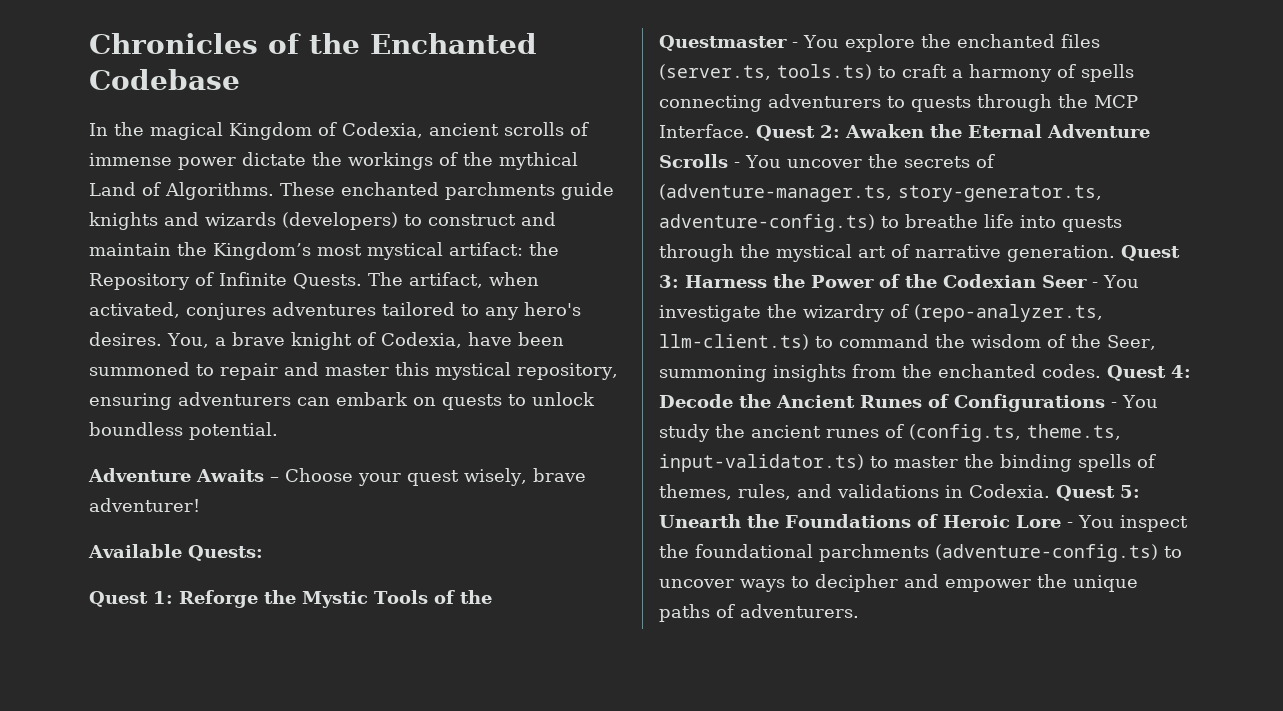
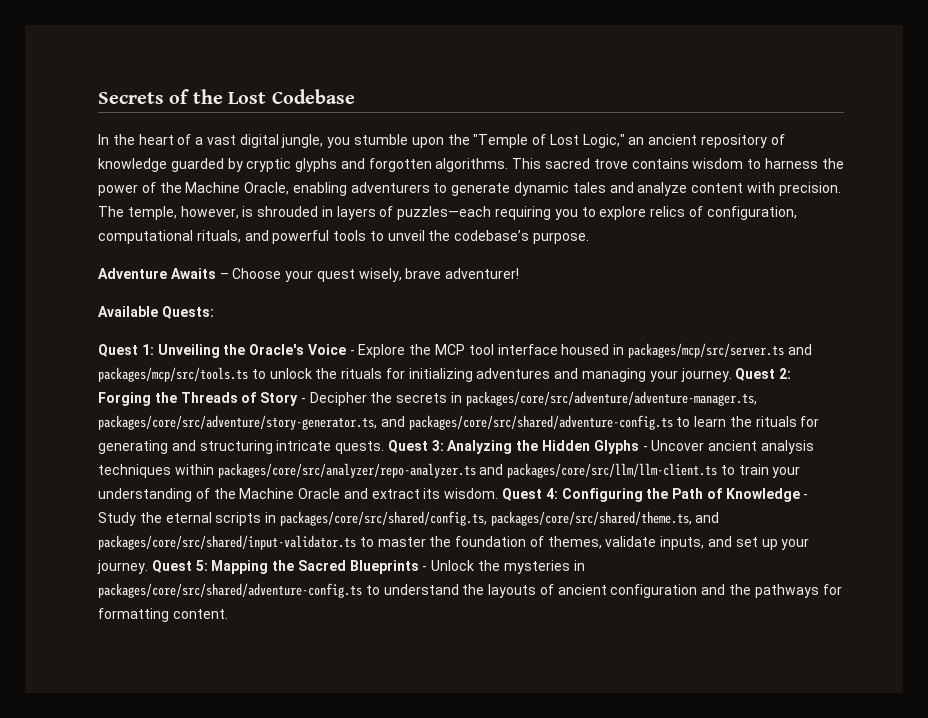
- Chronicles of the Enchanted Codebase
+ Secrets of the Lost Codebase
- In the magical Kingdom of Codexia, ancient scrolls of immense power dictate the workings of the mythical Land of Algorithms. These enchanted parchments guide knights and wizards (developers) to construct and maintain the Kingdom’s most mystical artifact: the Repository of Infinite Quests. The artifact, when activated, conjures adventures tailored to any hero's desires. You, a brave knight of Codexia, have been summoned to repair and master this mystical repository, ensuring adventurers can embark on quests to unlock boundless potential.
+ In the heart of a vast digital jungle, you stumble upon the "Temple of Lost Logic," an ancient repository of knowledge guarded by cryptic glyphs and forgotten algorithms. This sacred trove contains wisdom to harness the power of the Machine Oracle, enabling adventurers to generate dynamic tales and analyze content with precision. The temple, however, is shrouded in layers of puzzles—each requiring you to explore relics of configuration, computational rituals, and powerful tools to unveil the codebase’s purpose.
- Quest 1: Reforge the Mystic Tools of the Questmaster - You explore the enchanted files (server.ts, tools.ts) to craft a harmony of spells connecting adventurers to quests through the MCP Interface. Quest 2: Awaken the Eternal Adventure Scrolls - You uncover the secrets of (adventure-manager.ts, story-generator.ts, adventure-config.ts) to breathe life into quests through the mystical art of narrative generation. Quest 3: Harness the Power of the Codexian Seer - You investigate the wizardry of (repo-analyzer.ts, llm-client.ts) to command the wisdom of the Seer, summoning insights from the enchanted codes. Quest 4: Decode the Ancient Runes of Configurations - You study the ancient runes of (config.ts, theme.ts, input-validator.ts) to master the binding spells of themes, rules, and validations in Codexia. Quest 5: Unearth the Foundations of Heroic Lore - You inspect the foundational parchments (adventure-config.ts) to uncover ways to decipher and empower the unique paths of adventurers.
+ Quest 1: Unveiling the Oracle's Voice - Explore the MCP tool interface housed in packages/mcp/src/server.ts and packages/mcp/src/tools.ts to unlock the rituals for initializing adventures and managing your journey. Quest 2: Forging the Threads of Story - Decipher the secrets in packages/core/src/adventure/adventure-manager.ts, packages/core/src/adventure/story-generator.ts, and packages/core/src/shared/adventure-config.ts to learn the rituals for generating and structuring intricate quests. Quest 3: Analyzing the Hidden Glyphs - Uncover ancient analysis techniques within packages/core/src/analyzer/repo-analyzer.ts and packages/core/src/llm/llm-client.ts to train your understanding of the Machine Oracle and extract its wisdom. Quest 4: Configuring the Path of Knowledge - Study the eternal scripts in packages/core/src/shared/config.ts, packages/core/src/shared/theme.ts, and packages/core/src/shared/input-validator.ts to master the foundation of themes, validate inputs, and set up your journey. Quest 5: Mapping the Sacred Blueprints - Unlock the mysteries in packages/core/src/shared/adventure-config.ts to understand the layouts of ancient configuration and the pathways for formatting content.

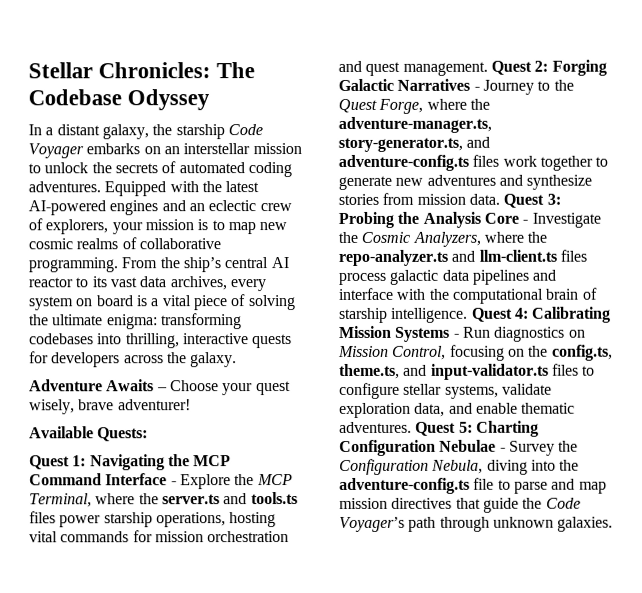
- Secrets of the Lost Codebase
+ Stellar Chronicles: The Codebase Odyssey
- In the heart of a vast digital jungle, you stumble upon the "Temple of Lost Logic," an ancient repository of knowledge guarded by cryptic glyphs and forgotten algorithms. This sacred trove contains wisdom to harness the power of the Machine Oracle, enabling adventurers to generate dynamic tales and analyze content with precision. The temple, however, is shrouded in layers of puzzles—each requiring you to explore relics of configuration, computational rituals, and powerful tools to unveil the codebase’s purpose.
+ In a distant galaxy, the starship Code Voyager embarks on an interstellar mission to unlock the secrets of automated coding adventures. Equipped with the latest AI-powered engines and an eclectic crew of explorers, your mission is to map new cosmic realms of collaborative programming. From the ship’s central AI reactor to its vast data archives, every system on board is a vital piece of solving the ultimate enigma: transforming codebases into thrilling, interactive quests for developers across the galaxy.
- Quest 1: Unveiling the Oracle's Voice - Explore the MCP tool interface housed in packages/mcp/src/server.ts and packages/mcp/src/tools.ts to unlock the rituals for initializing adventures and managing your journey. Quest 2: Forging the Threads of Story - Decipher the secrets in packages/core/src/adventure/adventure-manager.ts, packages/core/src/adventure/story-generator.ts, and packages/core/src/shared/adventure-config.ts to learn the rituals for generating and structuring intricate quests. Quest 3: Analyzing the Hidden Glyphs - Uncover ancient analysis techniques within packages/core/src/analyzer/repo-analyzer.ts and packages/core/src/llm/llm-client.ts to train your understanding of the Machine Oracle and extract its wisdom. Quest 4: Configuring the Path of Knowledge - Study the eternal scripts in packages/core/src/shared/config.ts, packages/core/src/shared/theme.ts, and packages/core/src/shared/input-validator.ts to master the foundation of themes, validate inputs, and set up your journey. Quest 5: Mapping the Sacred Blueprints - Unlock the mysteries in packages/core/src/shared/adventure-config.ts to understand the layouts of ancient configuration and the pathways for formatting content.
+ Quest 1: Navigating the MCP Command Interface - Explore the MCP Terminal, where the server.ts and tools.ts files power starship operations, hosting vital commands for mission orchestration and quest management. Quest 2: Forging Galactic Narratives - Journey to the Quest Forge, where the adventure-manager.ts, story-generator.ts, and adventure-config.ts files work together to generate new adventures and synthesize stories from mission data. Quest 3: Probing the Analysis Core - Investigate the Cosmic Analyzers, where the repo-analyzer.ts and llm-client.ts files process galactic data pipelines and interface with the computational brain of starship intelligence. Quest 4: Calibrating Mission Systems - Run diagnostics on Mission Control, focusing on the config.ts, theme.ts, and input-validator.ts files to configure stellar systems, validate exploration data, and enable thematic adventures. Quest 5: Charting Configuration Nebulae - Survey the Configuration Nebula, diving into the adventure-config.ts file to parse and map mission directives that guide the Code Voyager’s path through unknown galaxies.

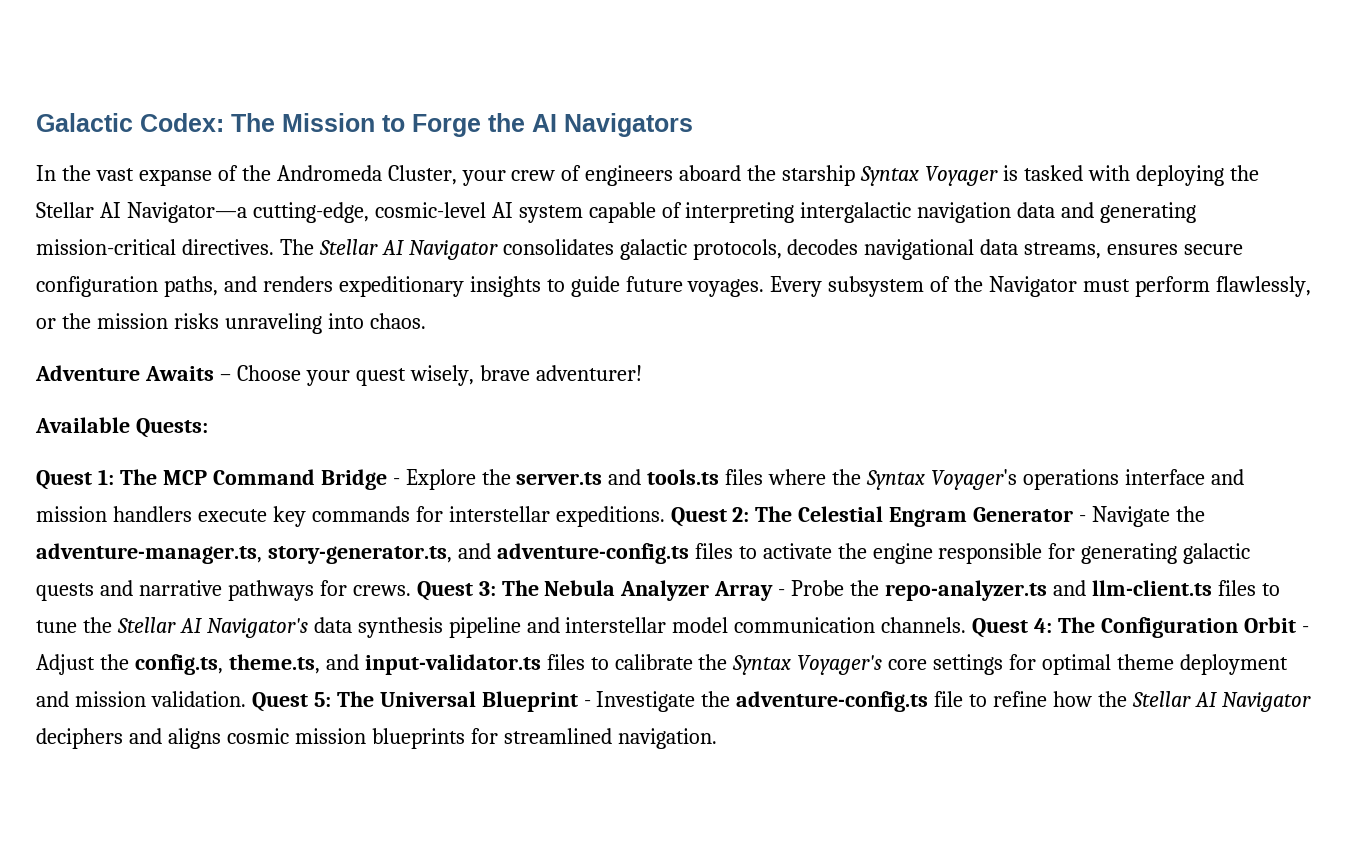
- Stellar Chronicles: The Codebase Odyssey
- In a distant galaxy, the starship Code Voyager embarks on an interstellar mission to unlock the secrets of automated coding adventures. Equipped with the latest AI-powered engines and an eclectic crew of explorers, your mission is to map new cosmic realms of collaborative programming. From the ship’s central AI reactor to its vast data archives, every system on board is a vital piece of solving the ultimate enigma: transforming codebases into thrilling, interactive quests for developers across the galaxy.
+ Galactic Codex: The Mission to Forge the AI Navigators
+ In the vast expanse of the Andromeda Cluster, your crew of engineers aboard the starship Syntax Voyager is tasked with deploying the Stellar AI Navigator—a cutting-edge, cosmic-level AI system capable of interpreting intergalactic navigation data and generating mission-critical directives. The Stellar AI Navigator consolidates galactic protocols, decodes navigational data streams, ensures secure configuration paths, and renders expeditionary insights to guide future voyages. Every subsystem of the Navigator must perform flawlessly, or the mission risks unraveling into chaos.
- Quest 1: Navigating the MCP Command Interface - Explore the MCP Terminal, where the server.ts and tools.ts files power starship operations, hosting vital commands for mission orchestration and quest management. Quest 2: Forging Galactic Narratives - Journey to the Quest Forge, where the adventure-manager.ts, story-generator.ts, and adventure-config.ts files work together to generate new adventures and synthesize stories from mission data. Quest 3: Probing the Analysis Core - Investigate the Cosmic Analyzers, where the repo-analyzer.ts and llm-client.ts files process galactic data pipelines and interface with the computational brain of starship intelligence. Quest 4: Calibrating Mission Systems - Run diagnostics on Mission Control, focusing on the config.ts, theme.ts, and input-validator.ts files to configure stellar systems, validate exploration data, and enable thematic adventures. Quest 5: Charting Configuration Nebulae - Survey the Configuration Nebula, diving into the adventure-config.ts file to parse and map mission directives that guide the Code Voyager’s path through unknown galaxies.
+ Quest 1: The MCP Command Bridge - Explore the server.ts and tools.ts files where the Syntax Voyager's operations interface and mission handlers execute key commands for interstellar expeditions. Quest 2: The Celestial Engram Generator - Navigate the adventure-manager.ts, story-generator.ts, and adventure-config.ts files to activate the engine responsible for generating galactic quests and narrative pathways for crews. Quest 3: The Nebula Analyzer Array - Probe the repo-analyzer.ts and llm-client.ts files to tune the Stellar AI Navigator's data synthesis pipeline and interstellar model communication channels. Quest 4: The Configuration Orbit - Adjust the config.ts, theme.ts, and input-validator.ts files to calibrate the Syntax Voyager's core settings for optimal theme deployment and mission validation. Quest 5: The Universal Blueprint - Investigate the adventure-config.ts file to refine how the Stellar AI Navigator deciphers and aligns cosmic mission blueprints for streamlined navigation.

